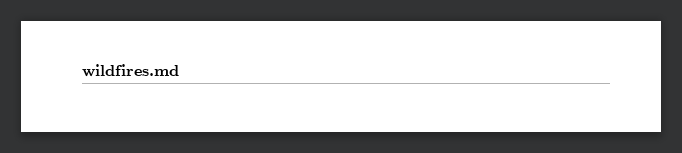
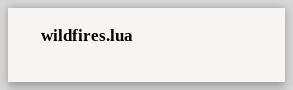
- wildfires.md
+ wildfires.lua

